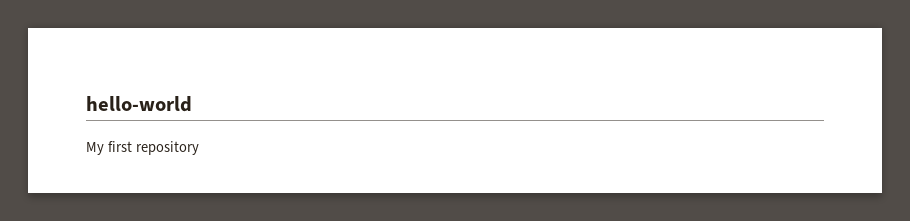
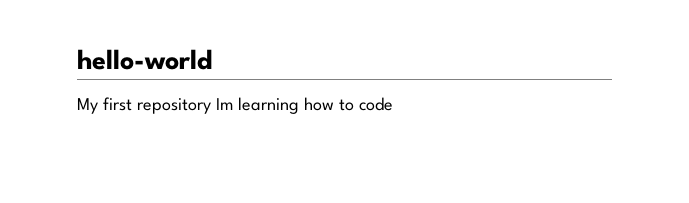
- My first repository
+ My first repository Im learning how to code

